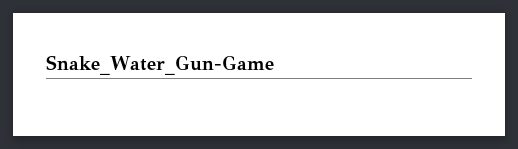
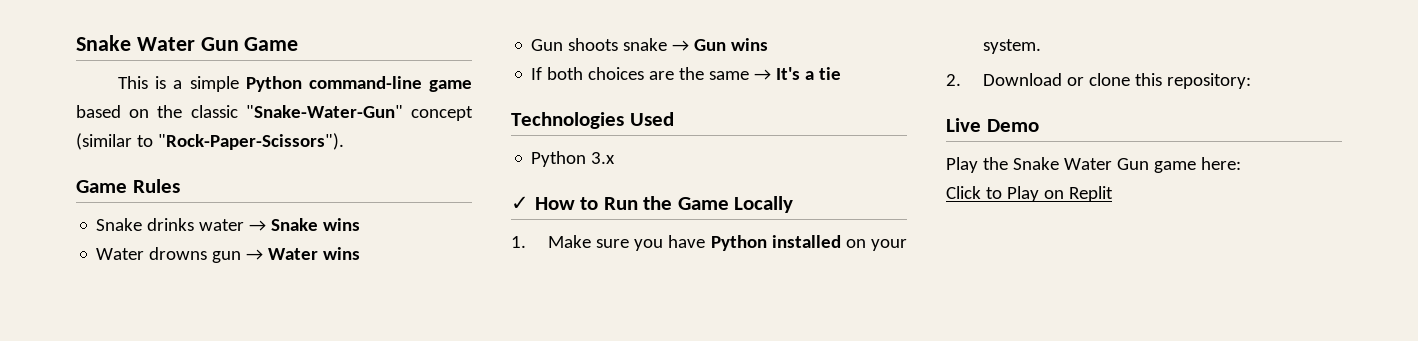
- Snake_Water_Gun-Game
+ Snake Water Gun Game
+ This is a simple Python command-line game based on the classic "Snake-Water-Gun" concept (similar to "Rock-Paper-Scissors").
+ Game Rules
+ Snake drinks water → Snake wins
+ Water drowns gun → Water wins
+ Gun shoots snake → Gun wins
+ If both choices are the same → It's a tie
+ Technologies Used
+ Python 3.x
+ ✓ How to Run the Game Locally
+ 1. Make sure you have Python installed on your system.
+ 2. Download or clone this repository:
+ Live Demo
+ Play the Snake Water Gun game here:
+ Click to Play on Replit

